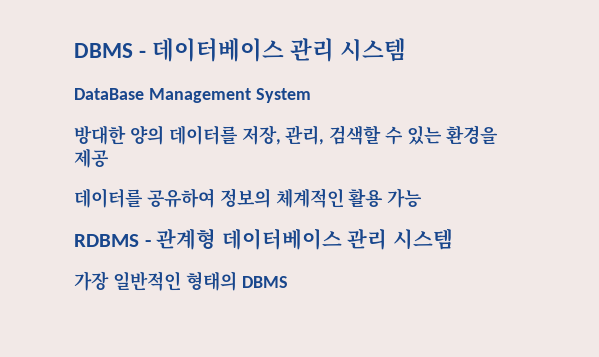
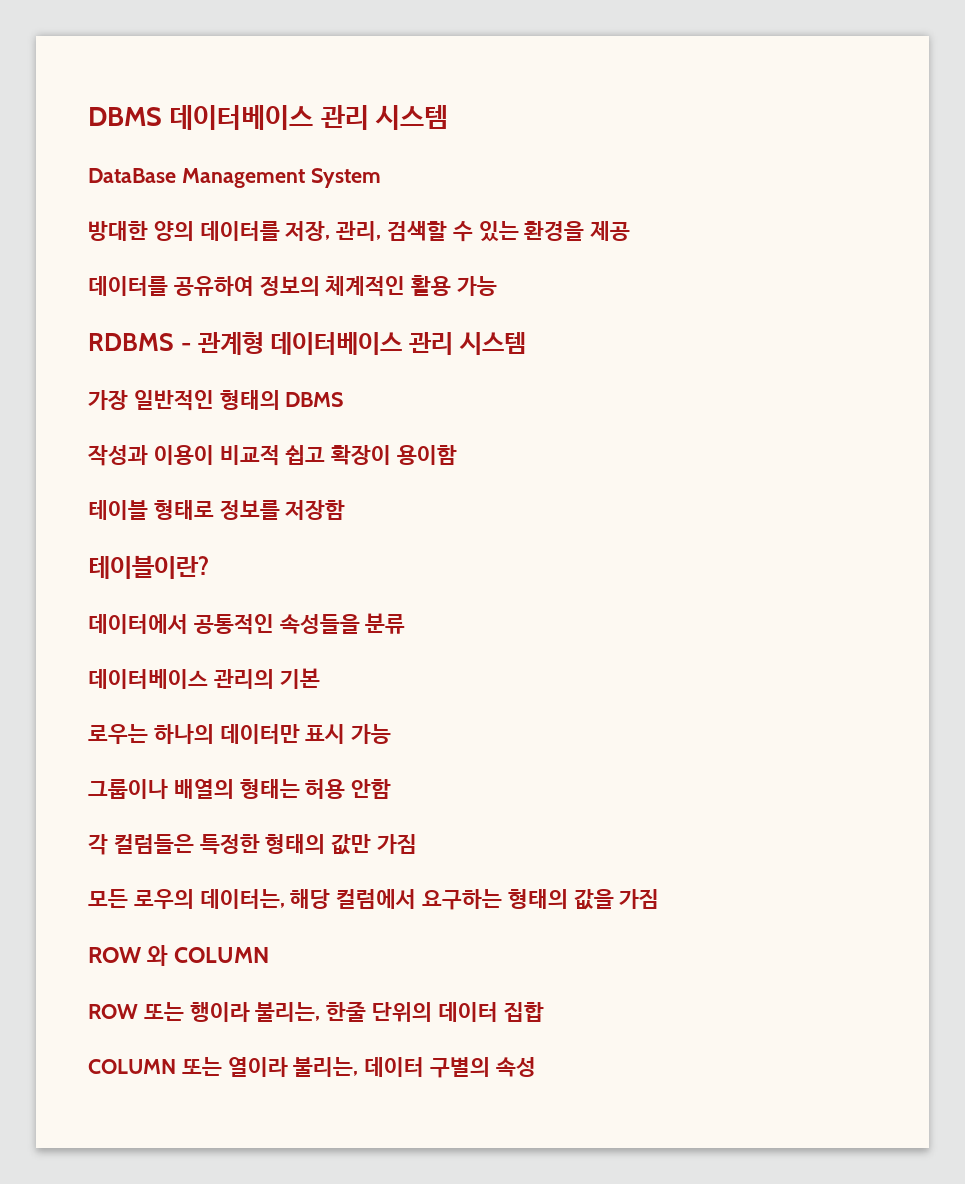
- DBMS - 데이터베이스 관리 시스템
+ DBMS 데이터베이스 관리 시스템
+ 작성과 이용이 비교적 쉽고 확장이 용이함
+ 테이블 형태로 정보를 저장함
+ 테이블이란?
+ 데이터에서 공통적인 속성들을 분류
+ 데이터베이스 관리의 기본
+ 로우는 하나의 데이터만 표시 가능
+ 그룹이나 배열의 형태는 허용 안함
+ 각 컬럼들은 특정한 형태의 값만 가짐
+ 모든 로우의 데이터는, 해당 컬럼에서 요구하는 형태의 값을 가짐
+ ROW 와 COLUMN
+ ROW 또는 행이라 불리는, 한줄 단위의 데이터 집합
+ COLUMN 또는 열이라 불리는, 데이터 구별의 속성

